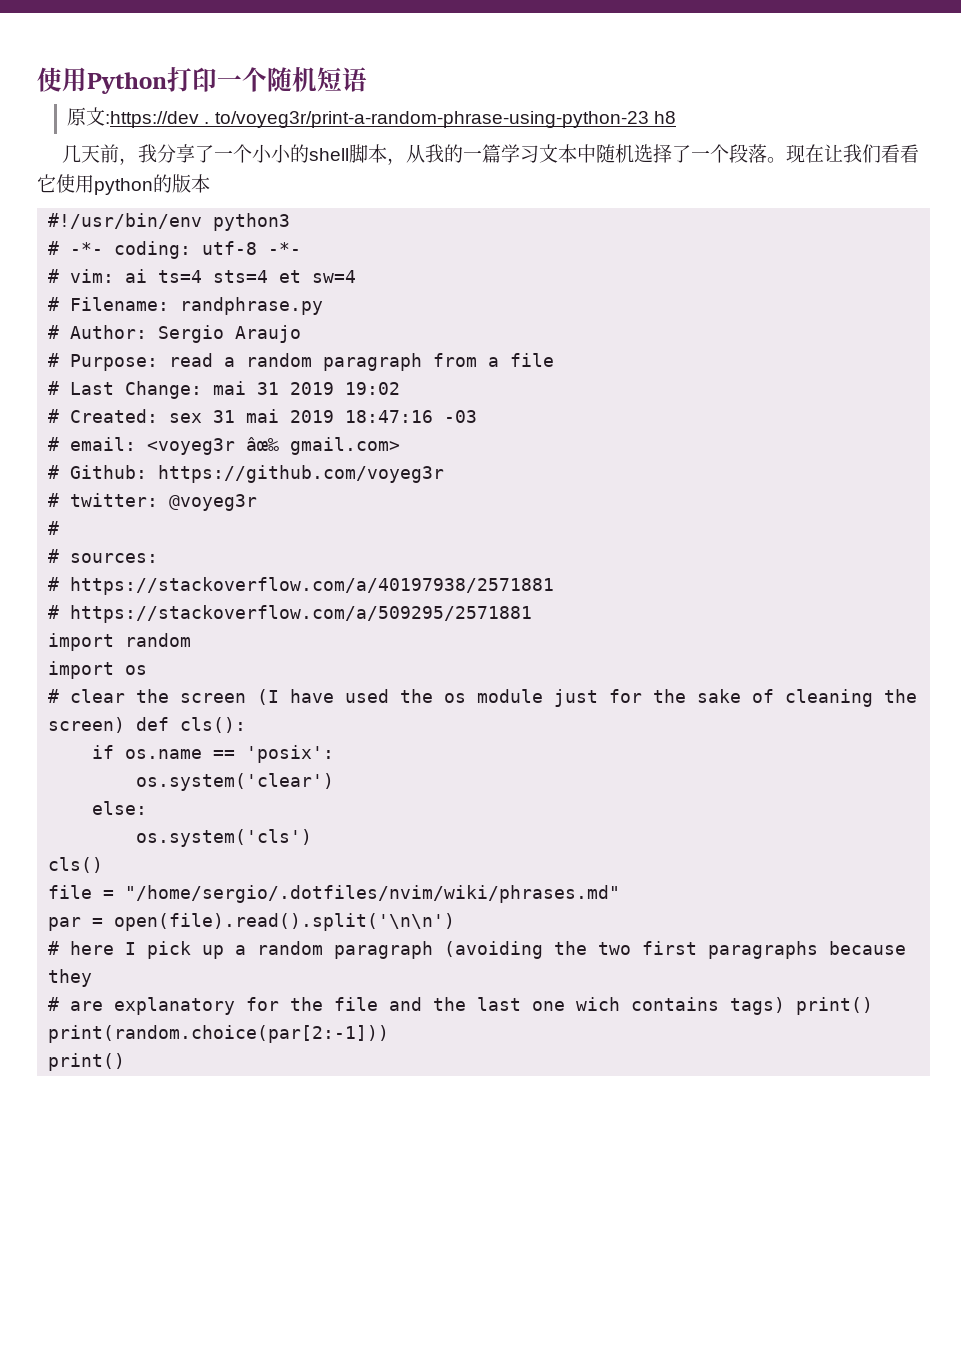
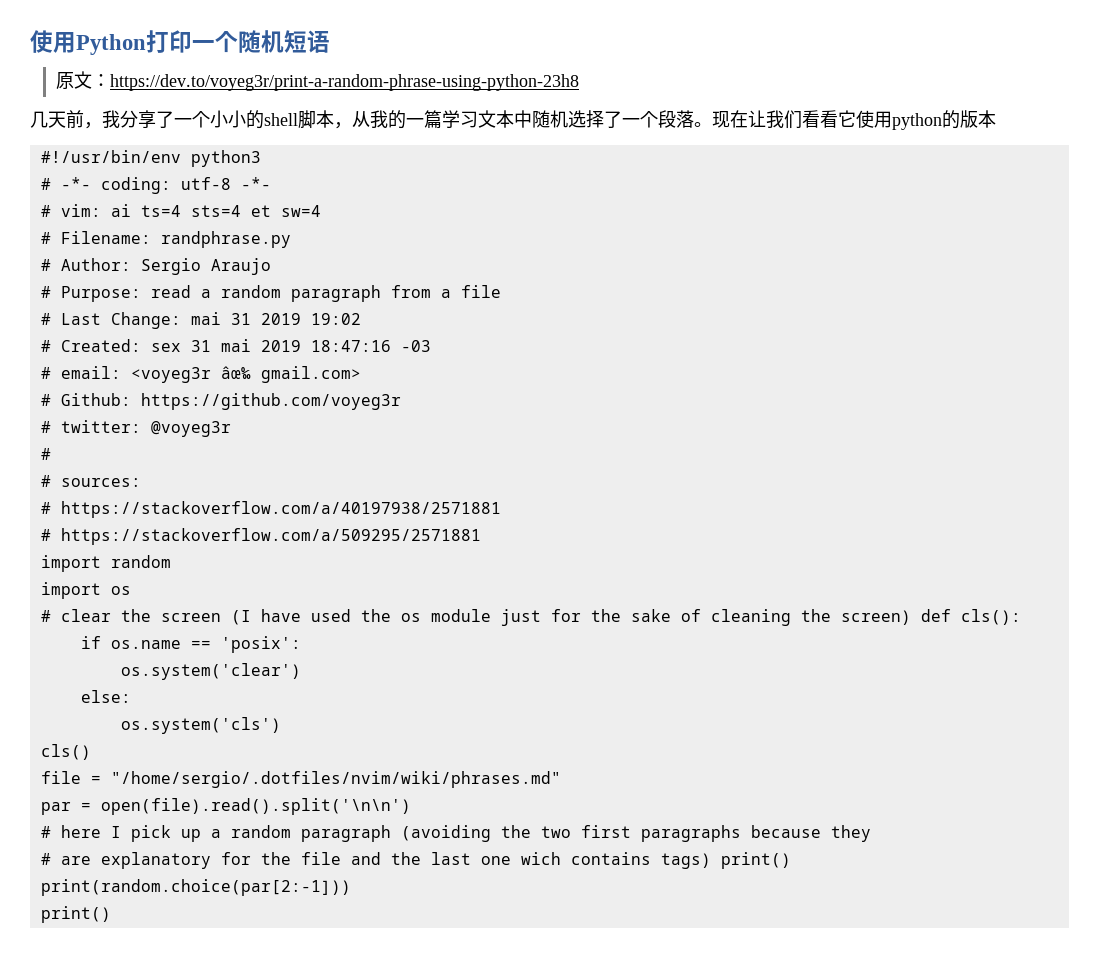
- 原文:https://dev . to/voyeg3r/print-a-random-phrase-using-python-23 h8
+ 原文：https://dev.to/voyeg3r/print-a-random-phrase-using-python-23h8

